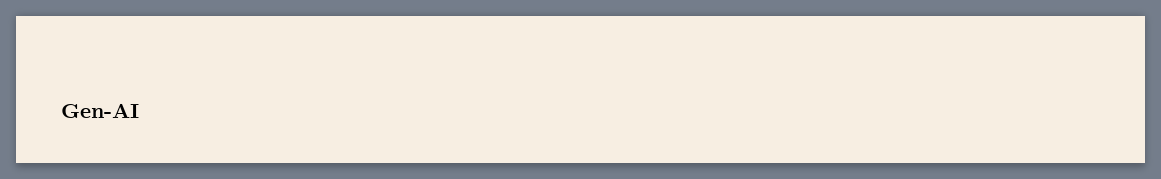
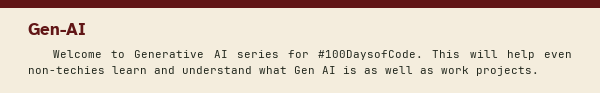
+ Welcome to Generative AI series for #100DaysofCode. This will help even non-techies learn and understand what Gen AI is as well as work projects.

